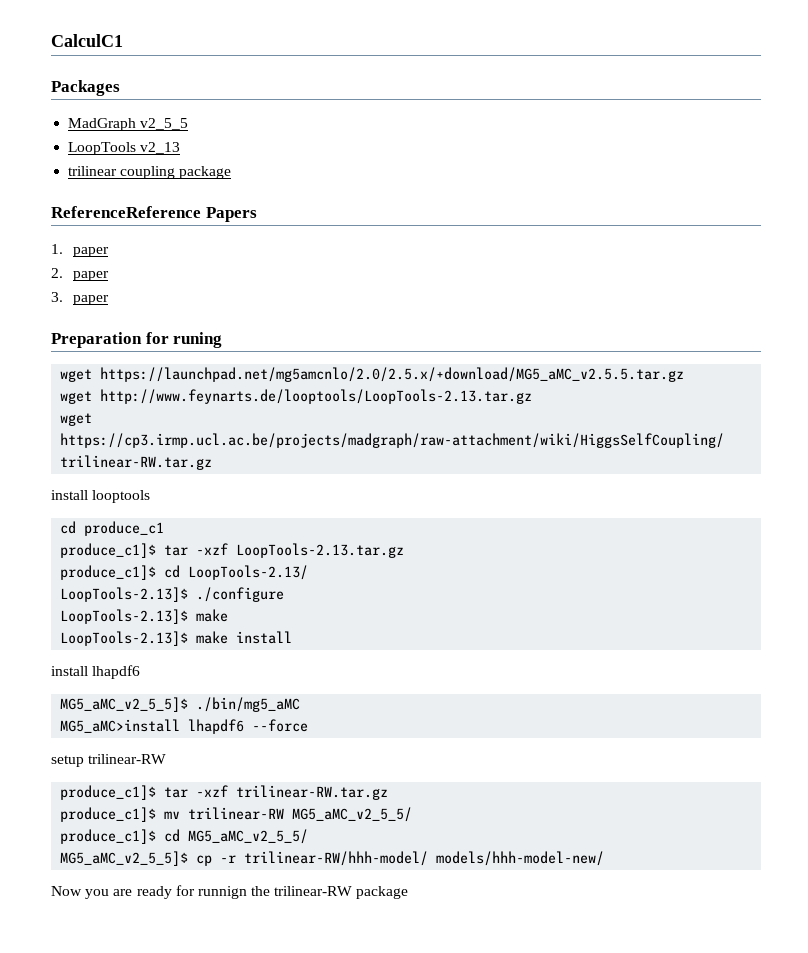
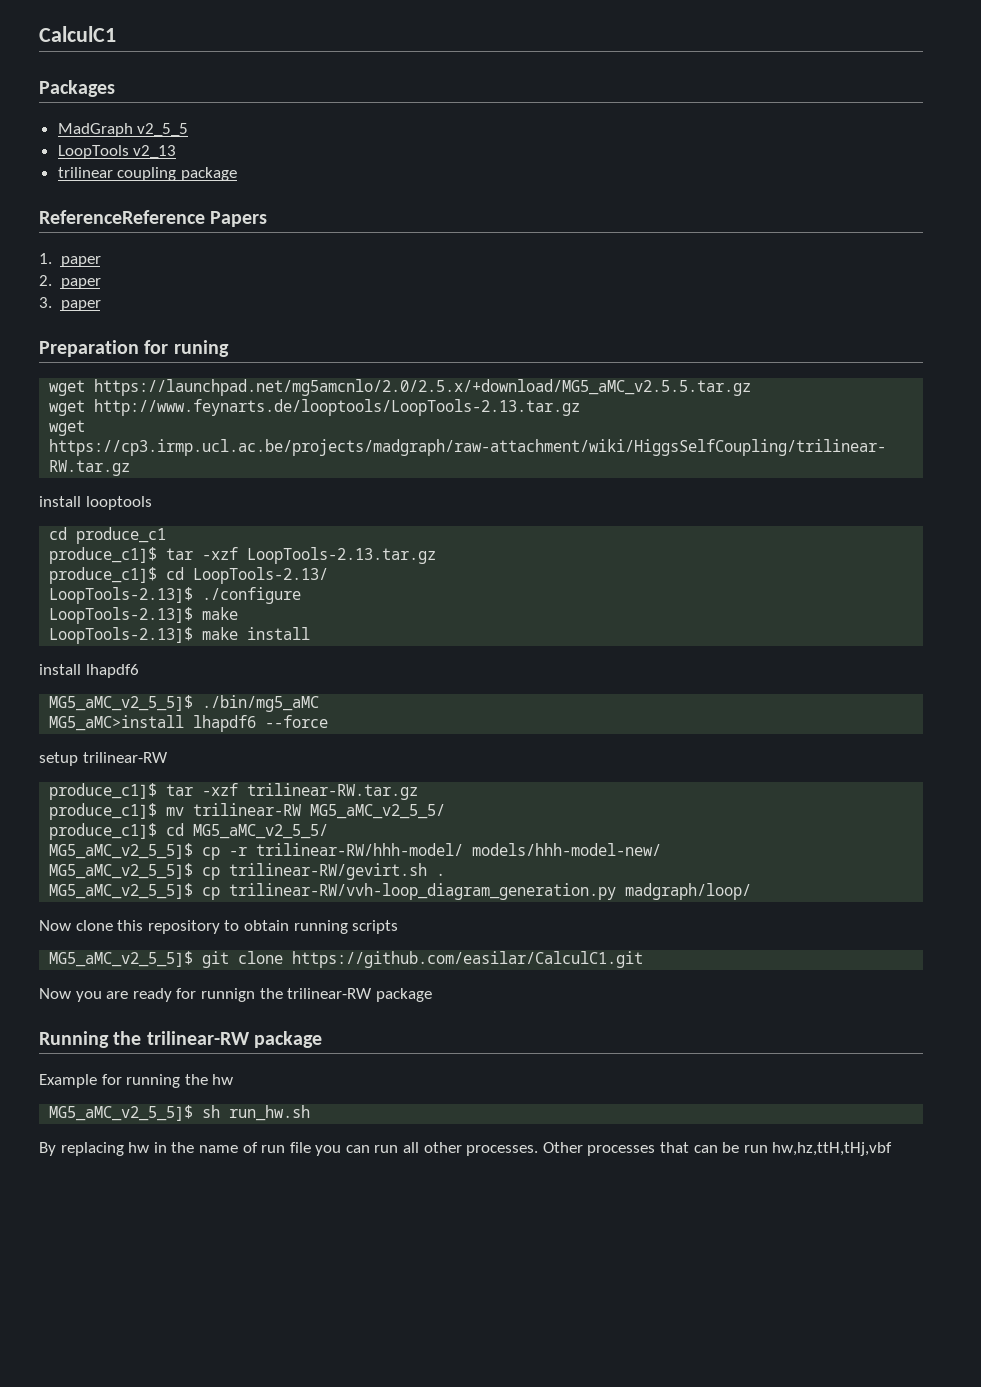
+ MG5_aMC_v2_5_5]$ cp trilinear-RW/gevirt.sh .
+ MG5_aMC_v2_5_5]$ cp trilinear-RW/vvh-loop_diagram_generation.py madgraph/loop/
+ Now clone this repository to obtain running scripts
+ MG5_aMC_v2_5_5]$ git clone https://github.com/easilar/CalculC1.git
+ Running the trilinear-RW package
+ Example for running the hw
+ MG5_aMC_v2_5_5]$ sh run_hw.sh
+ By replacing hw in the name of run file you can run all other processes. Other processes that can be run hw,hz,ttH,tHj,vbf

